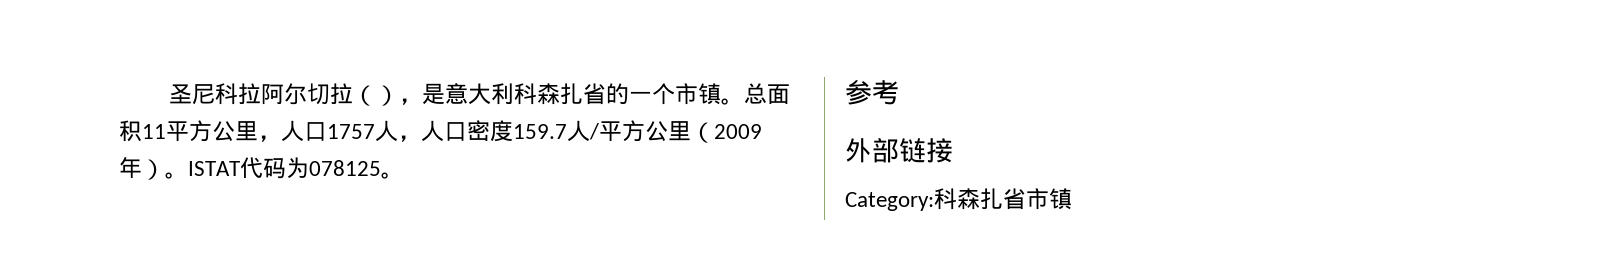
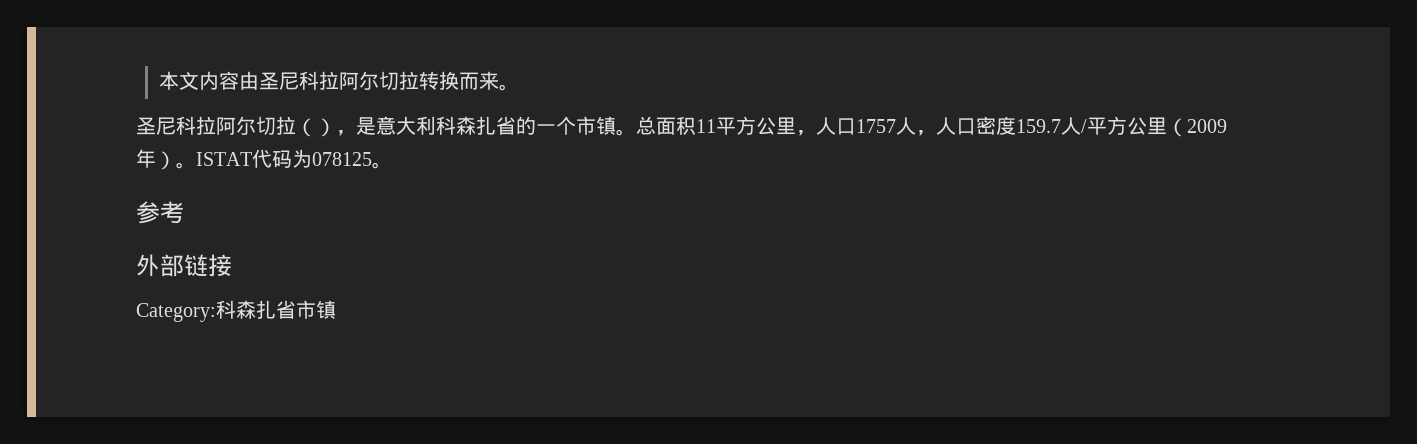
+ 本文内容由圣尼科拉阿尔切拉转换而来。

